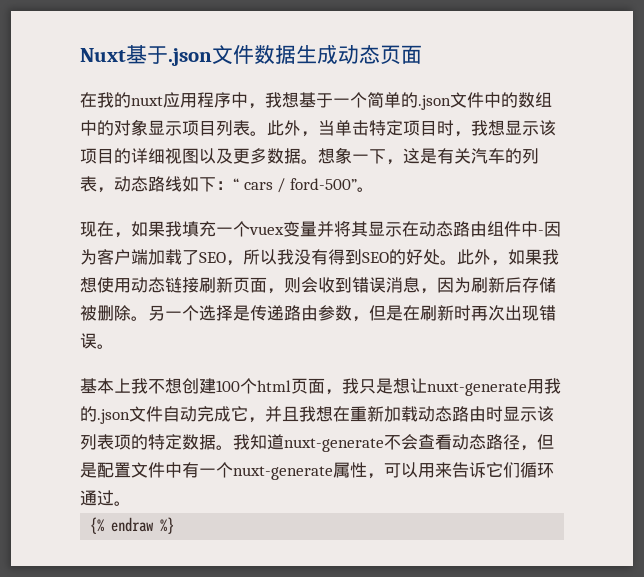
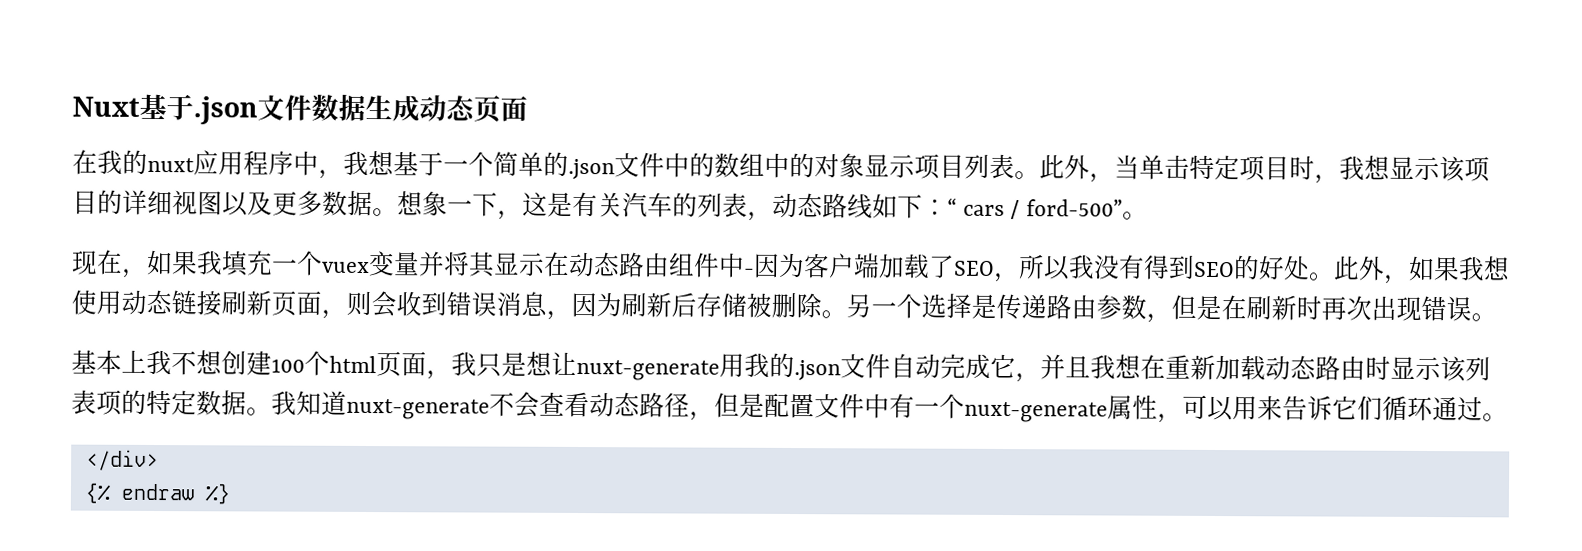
+ </div>

